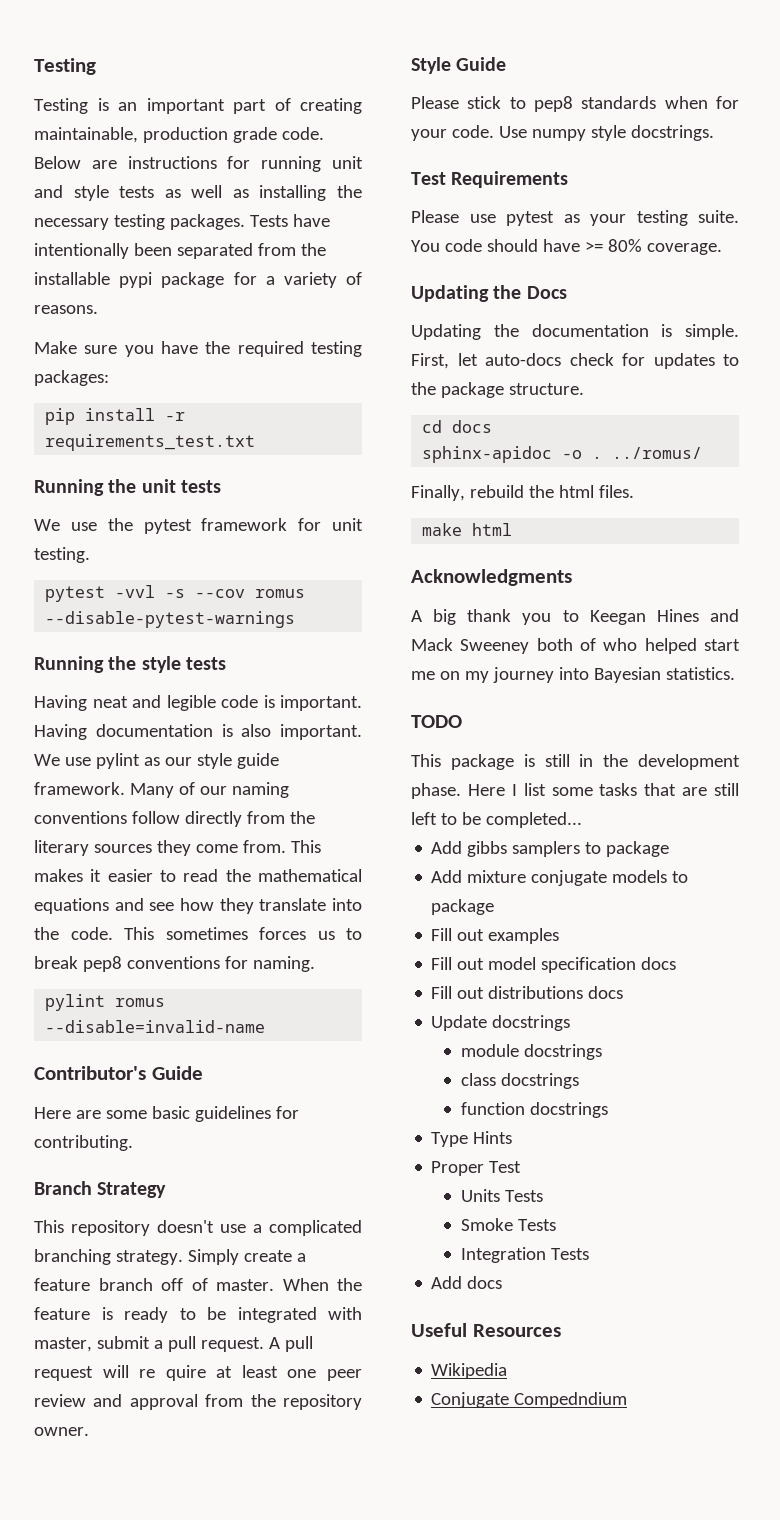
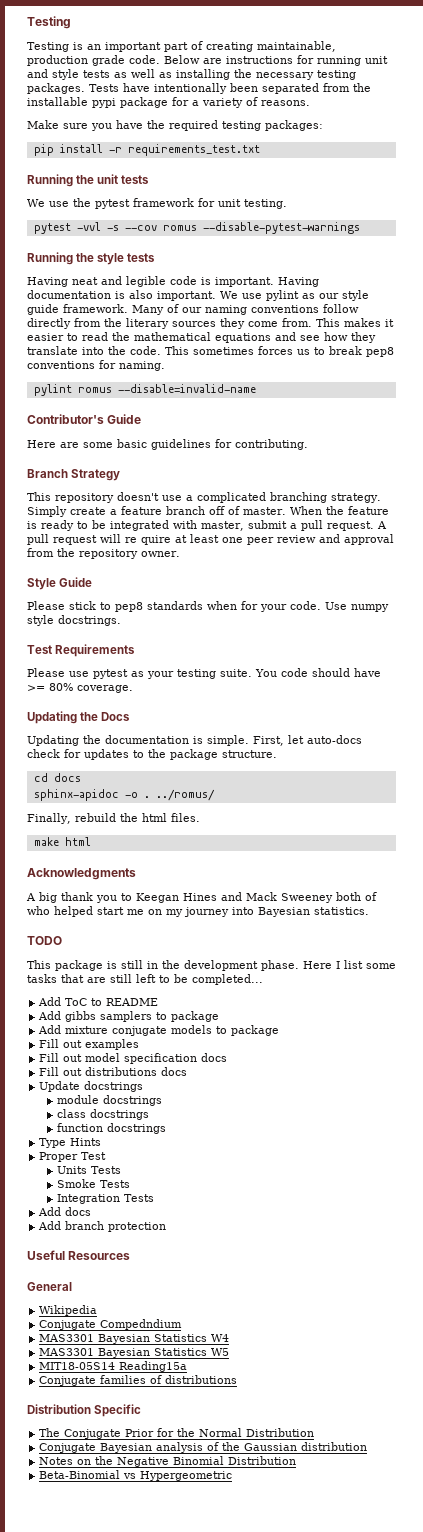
+ Add ToC to README
+ Add branch protection
+ General
+ MAS3301 Bayesian Statistics W4
+ MAS3301 Bayesian Statistics W5
+ MIT18-05S14 Reading15a
+ Conjugate families of distributions
+ Distribution Specific
+ The Conjugate Prior for the Normal Distribution
+ Conjugate Bayesian analysis of the Gaussian distribution
+ Notes on the Negative Binomial Distribution
+ Beta-Binomial vs Hypergeometric

